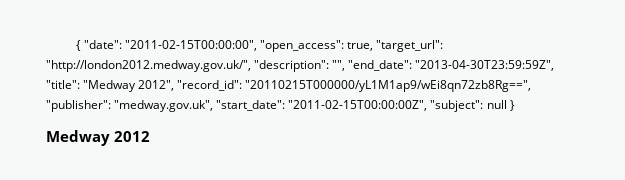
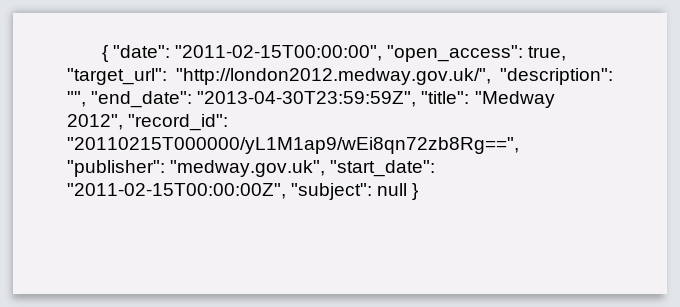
- Medway 2012

